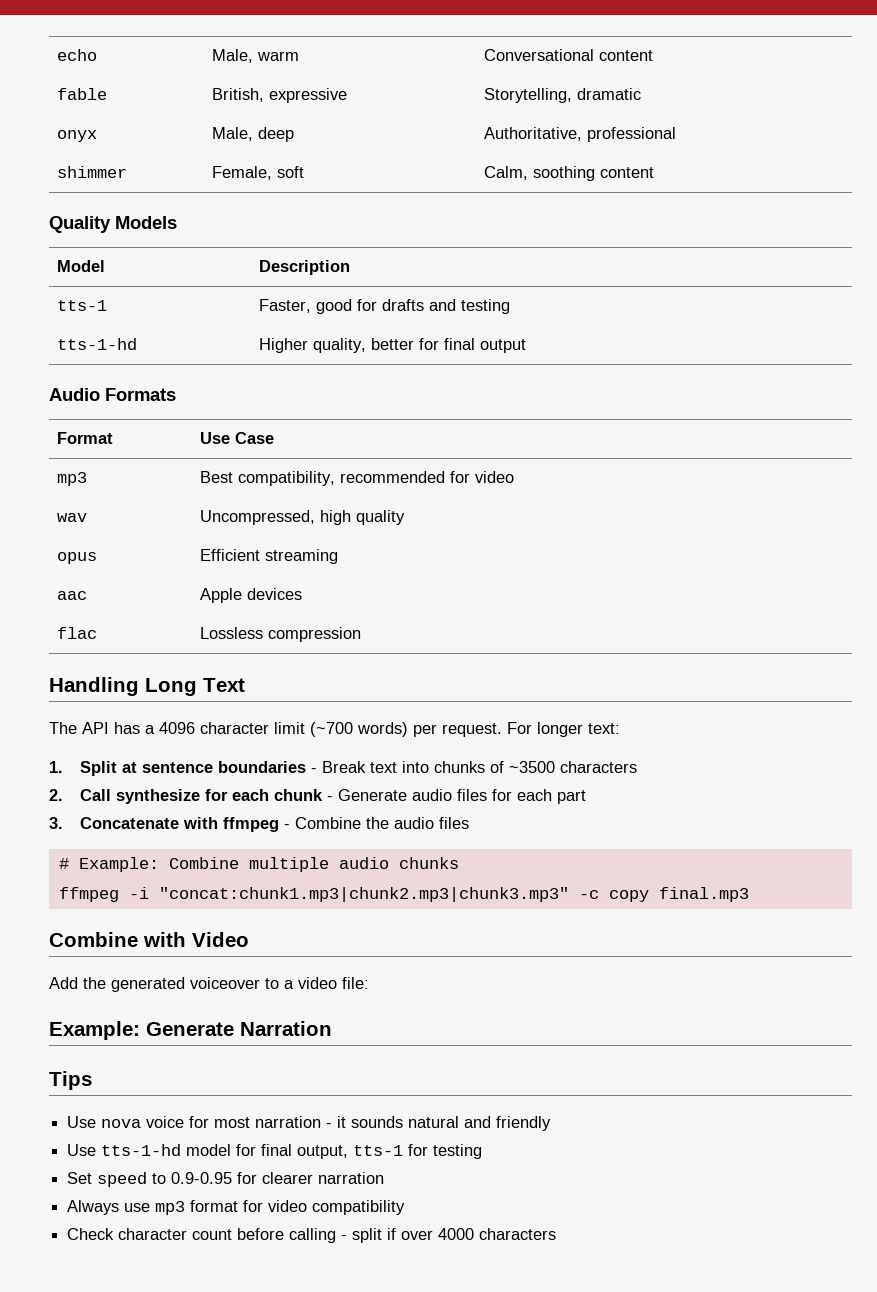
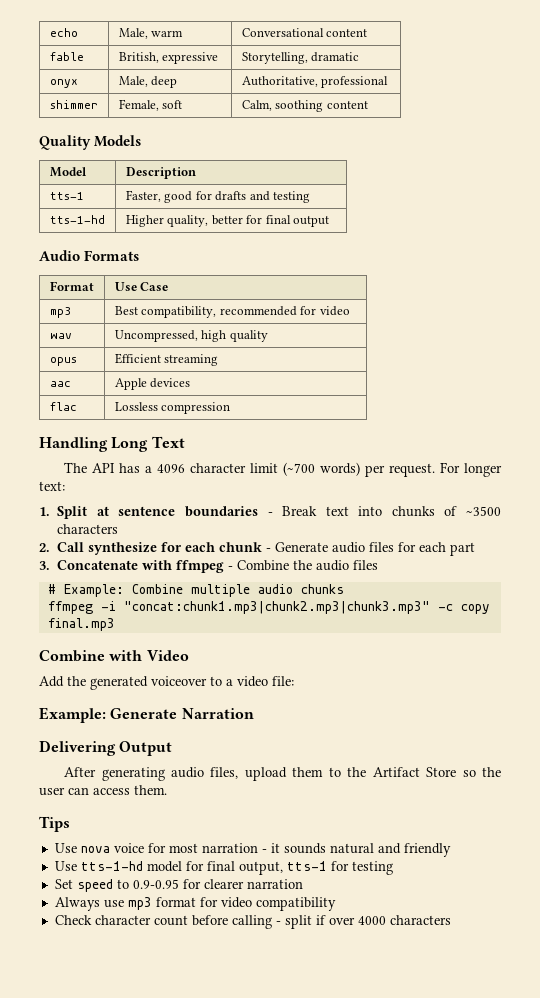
+ Delivering Output
+ After generating audio files, upload them to the Artifact Store so the user can access them.

